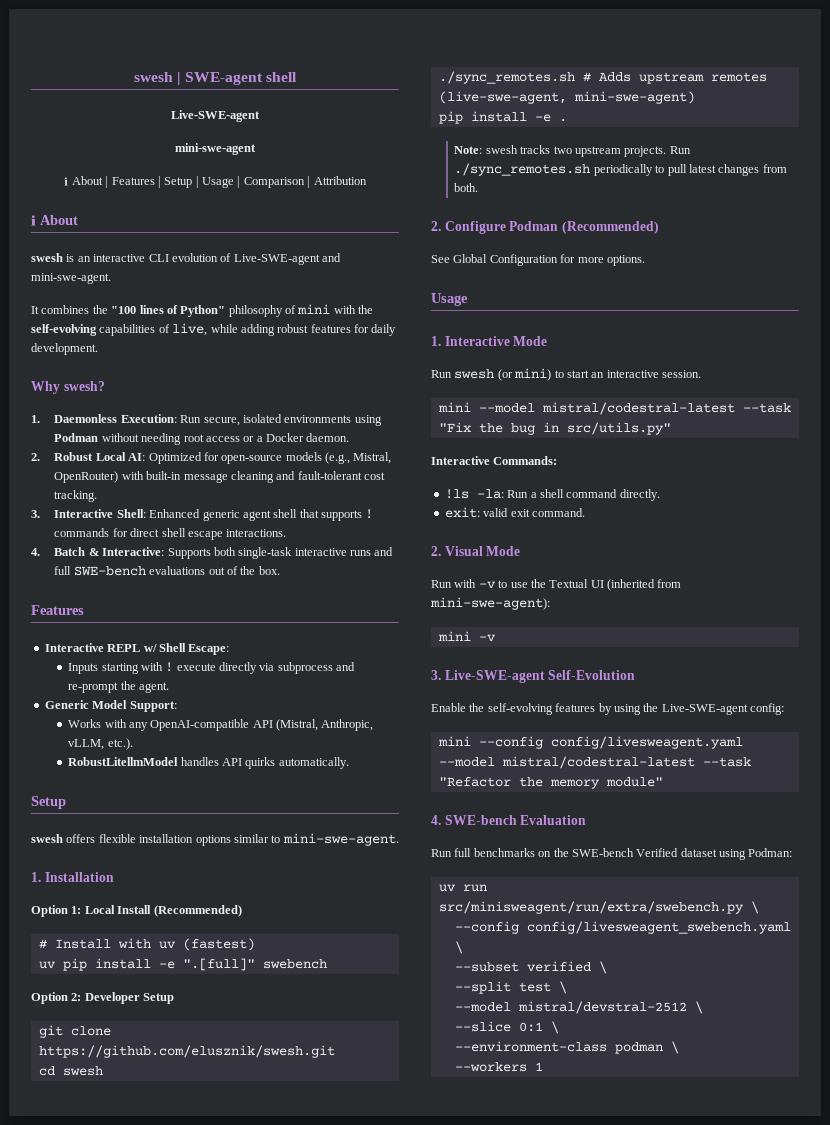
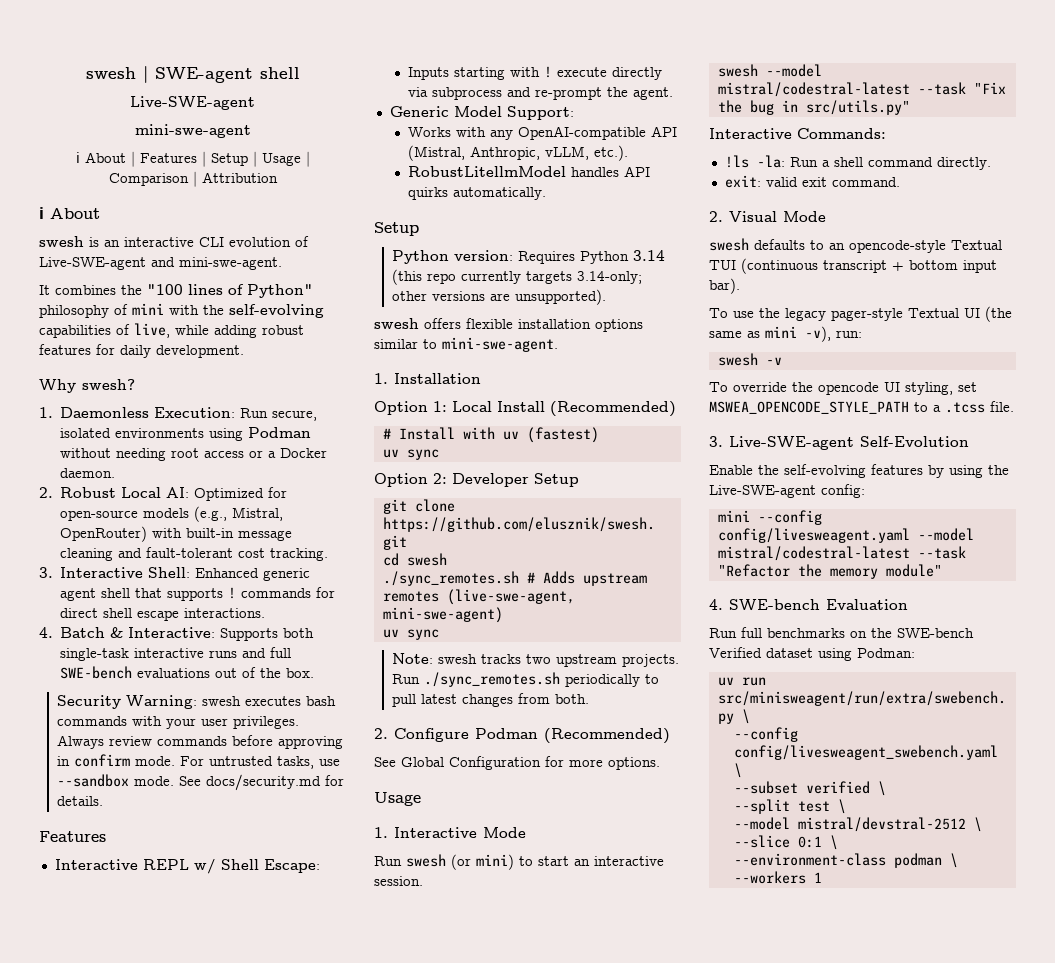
+ Security Warning: swesh executes bash commands with your user privileges. Always review commands before approving in confirm mode. For untrusted tasks, use --sandbox mode. See docs/security.md for details.
+ Python version: Requires Python 3.14 (this repo currently targets 3.14-only; other versions are unsupported).
  # Install with uv (fastest)
- uv pip install -e ".[full]" swebench
+ uv sync
  ./sync_remotes.sh # Adds upstream remotes (live-swe-agent, mini-swe-agent)
- pip install -e .
+ uv sync
- mini --model mistral/codestral-latest --task "Fix the bug in src/utils.py"
+ swesh --model mistral/codestral-latest --task "Fix the bug in src/utils.py"
- Run with -v to use the Textual UI (inherited from mini-swe-agent):
- mini -v
+ swesh defaults to an opencode-style Textual TUI (continuous transcript + bottom input bar).
+ To use the legacy pager-style Textual UI (the same as mini -v), run:
+ swesh -v
+ To override the opencode UI styling, set MSWEA_OPENCODE_STYLE_PATH to a .tcss file.

